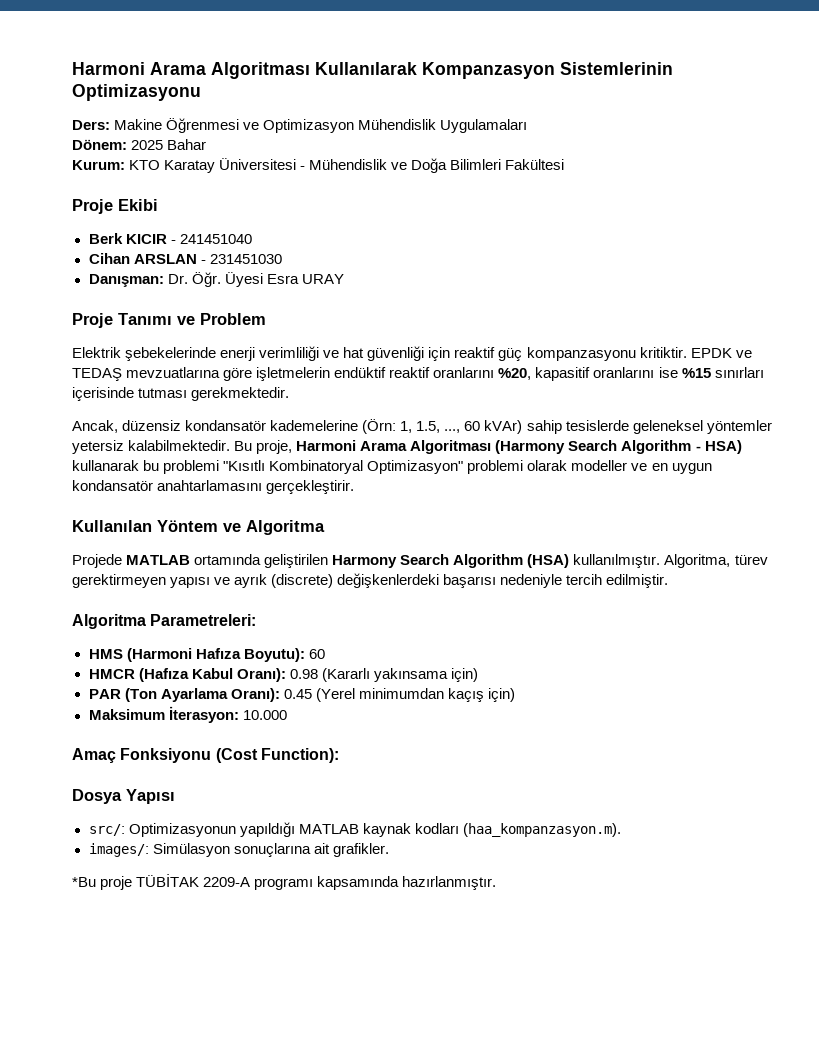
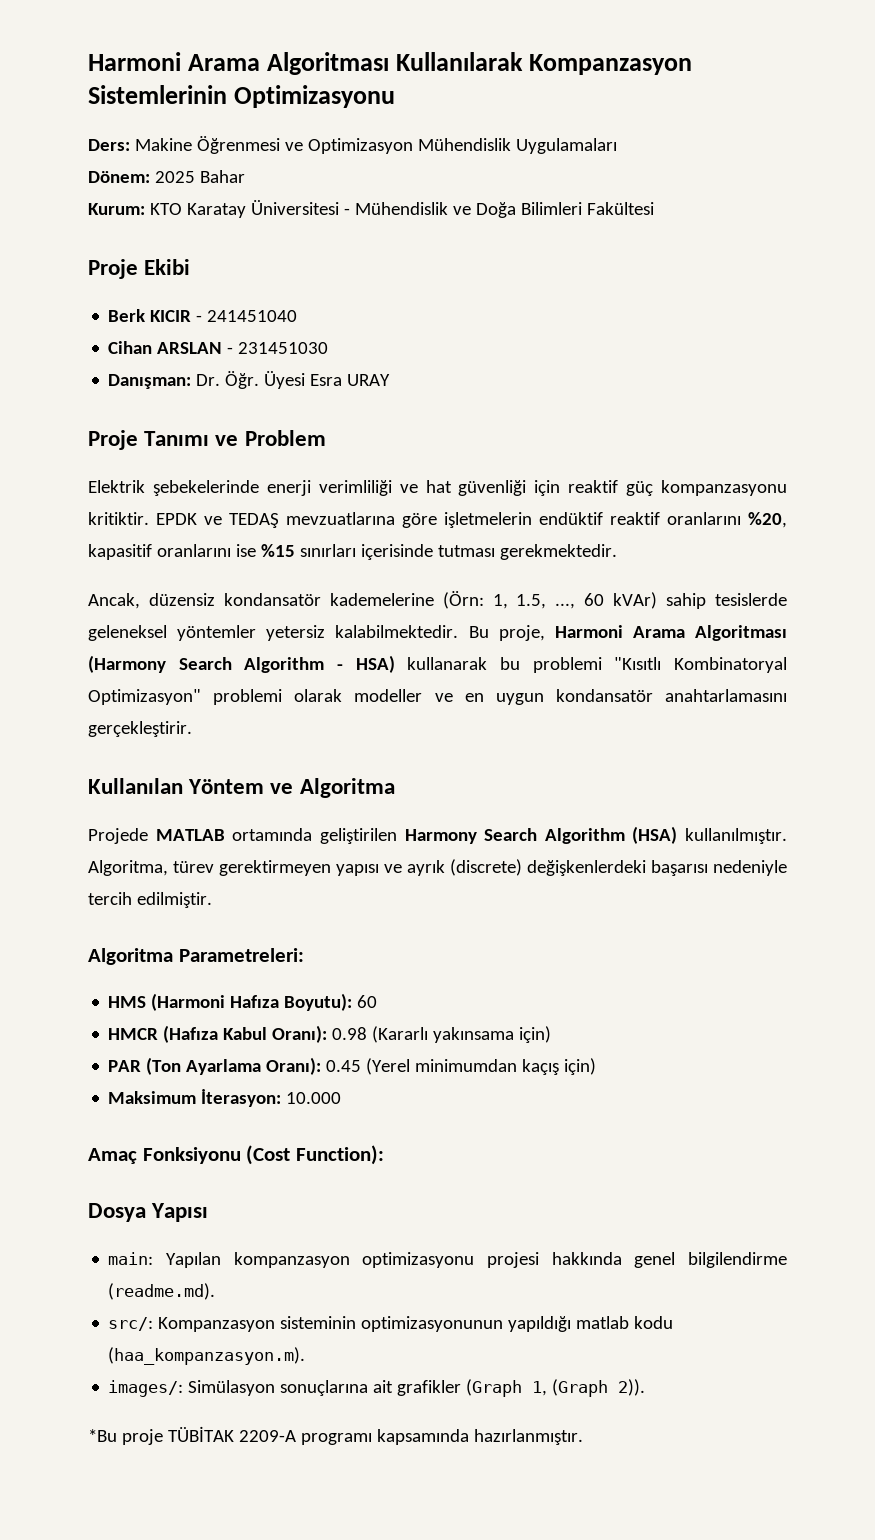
- src/: Optimizasyonun yapıldığı MATLAB kaynak kodları (haa_kompanzasyon.m).
+ main: Yapılan kompanzasyon optimizasyonu projesi hakkında genel bilgilendirme (readme.md).
+ src/: Kompanzasyon sisteminin optimizasyonunun yapıldığı matlab kodu (haa_kompanzasyon.m).
- images/: Simülasyon sonuçlarına ait grafikler.
+ images/: Simülasyon sonuçlarına ait grafikler (Graph 1, (Graph 2)).

